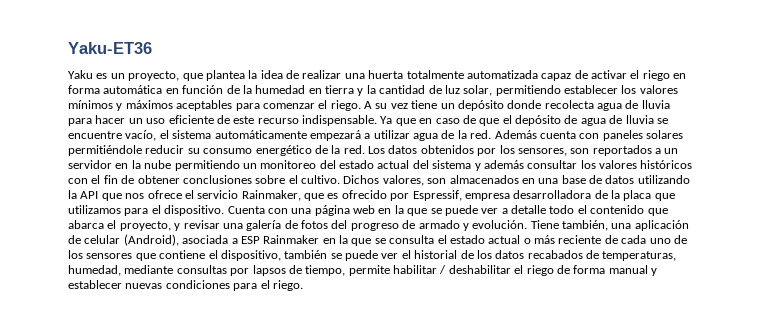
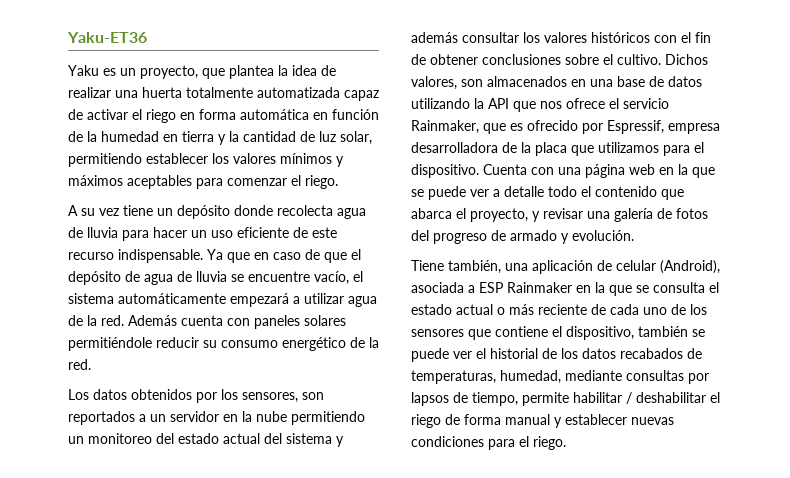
- Yaku es un proyecto, que plantea la idea de realizar una huerta totalmente automatizada capaz de activar el riego en forma automática en función de la humedad en tierra y la cantidad de luz solar, permitiendo establecer los valores mínimos y máximos aceptables para comenzar el riego. A su vez tiene un depósito donde recolecta agua de lluvia para hacer un uso eficiente de este recurso indispensable.
+ Yaku es un proyecto, que plantea la idea de realizar una huerta totalmente automatizada capaz de activar el riego en forma automática en función de la humedad en tierra y la cantidad de luz solar, permitiendo establecer los valores mínimos y máximos aceptables para comenzar el riego.
+ A su vez tiene un depósito donde recolecta agua de lluvia para hacer un uso eficiente de este recurso indispensable.
- Además cuenta con paneles solares permitiéndole reducir su consumo energético de la red. Los datos obtenidos por los sensores, son reportados a un servidor en la nube permitiendo un monitoreo del estado actual del sistema y además consultar los valores históricos con el fin de obtener conclusiones sobre el cultivo.
+ Además cuenta con paneles solares permitiéndole reducir su consumo energético de la red.
+ Los datos obtenidos por los sensores, son reportados a un servidor en la nube permitiendo un monitoreo del estado actual del sistema y además consultar los valores históricos con el fin de obtener conclusiones sobre el cultivo.
- Cuenta con una página web en la que se puede ver a detalle todo el contenido que abarca el proyecto, y revisar una galería de fotos del progreso de armado y evolución. Tiene también, una aplicación de celular (Android), asociada a ESP Rainmaker en la que se consulta el estado actual o más reciente de cada uno de los sensores que contiene el dispositivo, también se puede ver el historial de los datos recabados de temperaturas, humedad, mediante consultas por lapsos de tiempo, permite habilitar / deshabilitar el riego de forma manual y establecer nuevas condiciones para el riego.
+ Cuenta con una página web en la que se puede ver a detalle todo el contenido que abarca el proyecto, y revisar una galería de fotos del progreso de armado y evolución.
+ Tiene también, una aplicación de celular (Android), asociada a ESP Rainmaker en la que se consulta el estado actual o más reciente de cada uno de los sensores que contiene el dispositivo, también se puede ver el historial de los datos recabados de temperaturas, humedad, mediante consultas por lapsos de tiempo, permite habilitar / deshabilitar el riego de forma manual y establecer nuevas condiciones para el riego.

